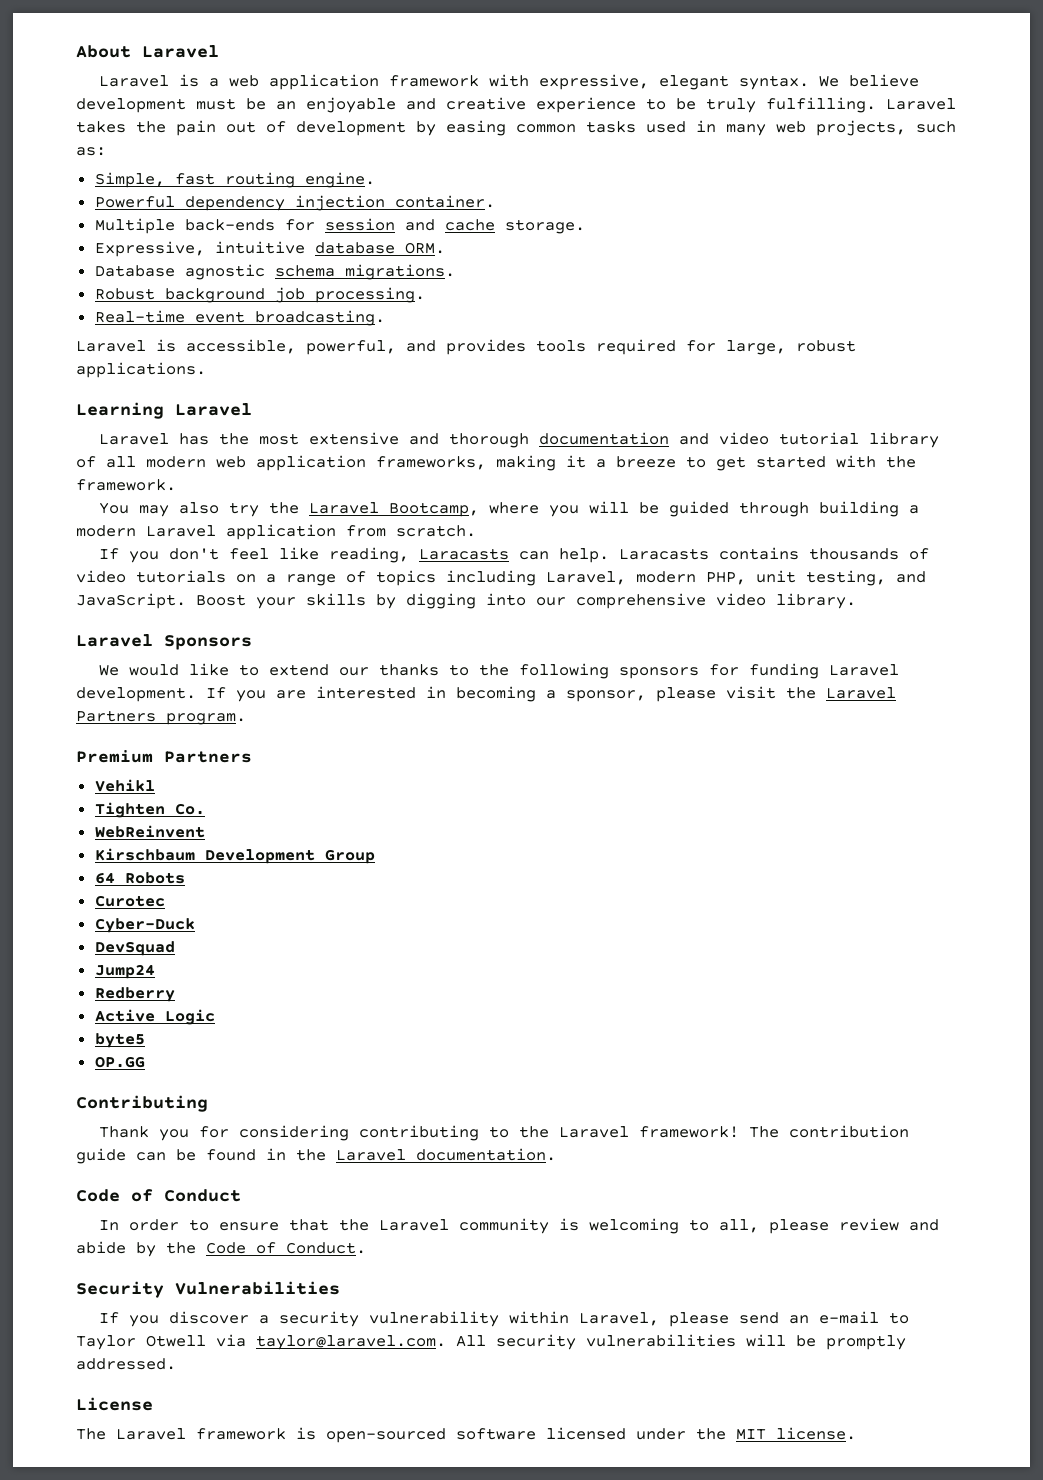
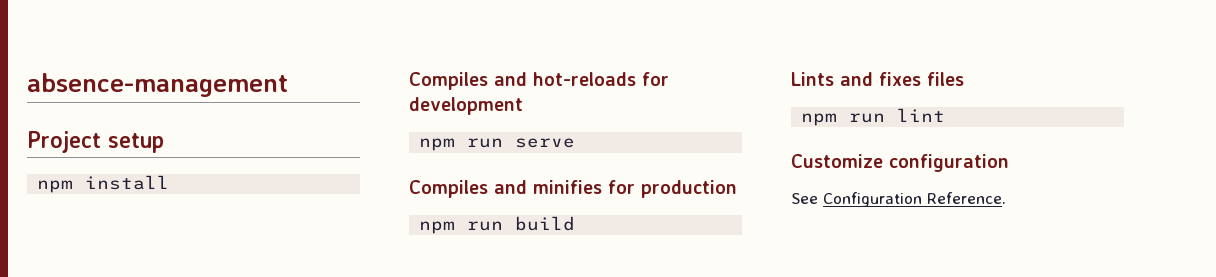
- About Laravel
- Laravel is a web application framework with expressive, elegant syntax. We believe development must be an enjoyable and creative experience to be truly fulfilling. Laravel takes the pain out of development by easing common tasks used in many web projects, such as:
- Simple, fast routing engine.
- Powerful dependency injection container.
- Multiple back-ends for session and cache storage.
- Expressive, intuitive database ORM.
- Database agnostic schema migrations.
- Robust background job processing.
- Real-time event broadcasting.
- Laravel is accessible, powerful, and provides tools required for large, robust applications.
- Learning Laravel
- Laravel has the most extensive and thorough documentation and video tutorial library of all modern web application frameworks, making it a breeze to get started with the framework.
- You may also try the Laravel Bootcamp, where you will be guided through building a modern Laravel application from scratch.
- If you don't feel like reading, Laracasts can help. Laracasts contains thousands of video tutorials on a range of topics including Laravel, modern PHP, unit testing, and JavaScript. Boost your skills by digging into our comprehensive video library.
- Laravel Sponsors
- We would like to extend our thanks to the following sponsors for funding Laravel development. If you are interested in becoming a sponsor, please visit the Laravel Partners program.
- Premium Partners
- Vehikl
- Tighten Co.
- WebReinvent
- Kirschbaum Development Group
- 64 Robots
- Curotec
- Cyber-Duck
- DevSquad
- Jump24
- Redberry
- Active Logic
- byte5
- OP.GG
- Contributing
- Thank you for considering contributing to the Laravel framework! The contribution guide can be found in the Laravel documentation.
- Code of Conduct
- In order to ensure that the Laravel community is welcoming to all, please review and abide by the Code of Conduct.
- Security Vulnerabilities
- If you discover a security vulnerability within Laravel, please send an e-mail to Taylor Otwell via taylor@laravel.com. All security vulnerabilities will be promptly addressed.
- License
- The Laravel framework is open-sourced software licensed under the MIT license.
+ absence-management
+ Project setup
+ npm install
+ Compiles and hot-reloads for development
+ npm run serve
+ Compiles and minifies for production
+ npm run build
+ Lints and fixes files
+ npm run lint
+ Customize configuration
+ See Configuration Reference.

